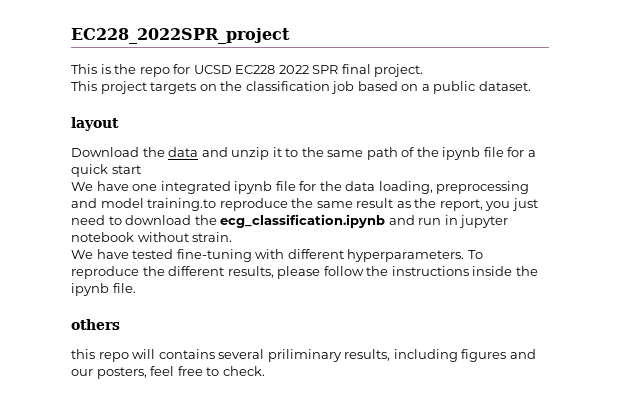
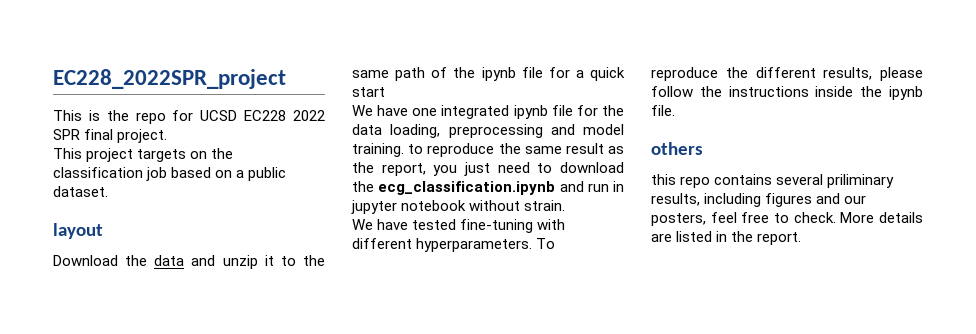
- We have one integrated ipynb file for the data loading, preprocessing and model training.to reproduce the same result as the report, you just need to download the ecg_classification.ipynb and run in jupyter notebook without strain.
+ We have one integrated ipynb file for the data loading, preprocessing and model training. to reproduce the same result as the report, you just need to download the ecg_classification.ipynb and run in jupyter notebook without strain.
- this repo will contains several priliminary results, including figures and our posters, feel free to check.
+ this repo contains several priliminary results, including figures and our posters, feel free to check.
+ More details are listed in the report.

